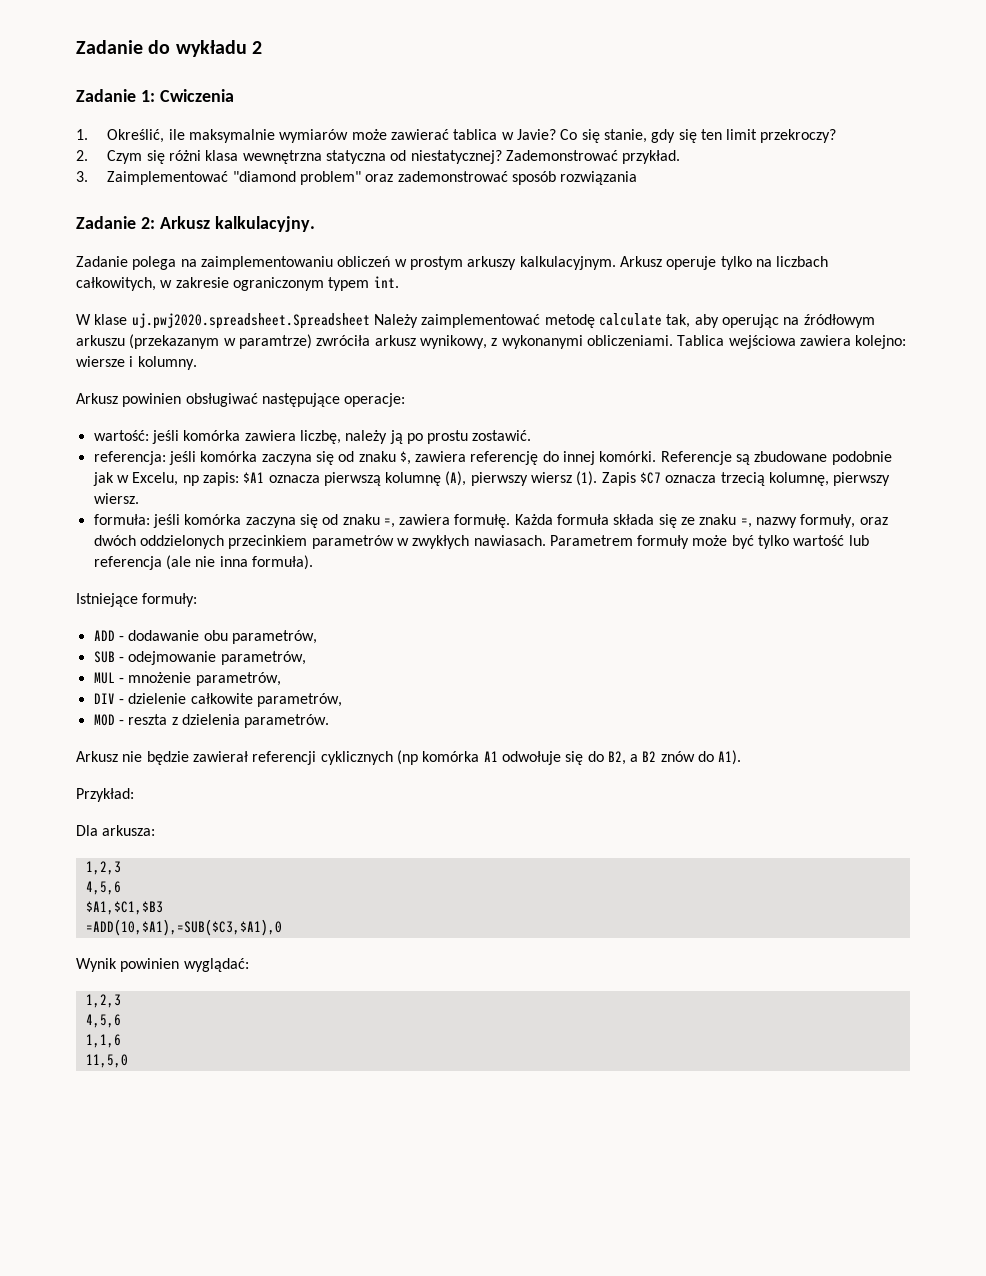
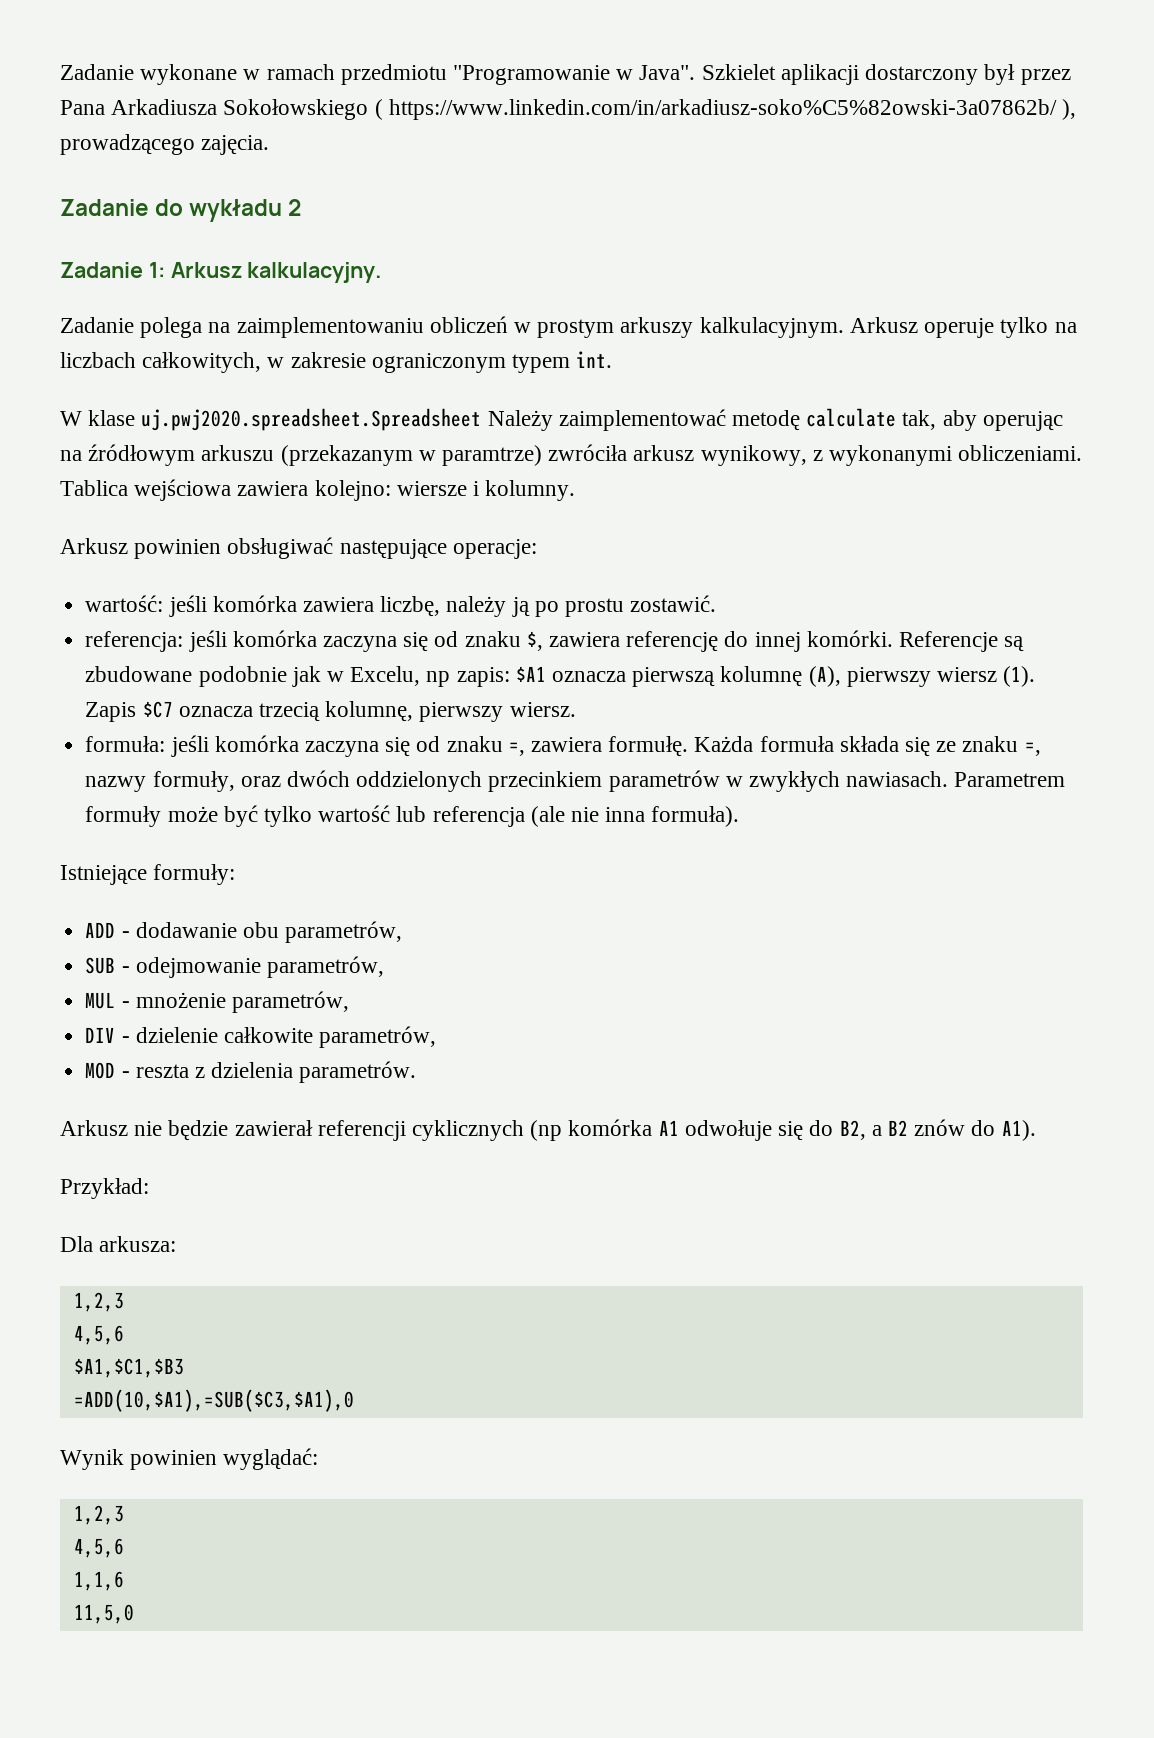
+ Zadanie wykonane w ramach przedmiotu "Programowanie w Java". Szkielet aplikacji dostarczony był przez Pana Arkadiusza Sokołowskiego ( https://www.linkedin.com/in/arkadiusz-soko%C5%82owski-3a07862b/ ), prowadzącego zajęcia.
- Zadanie 1: Cwiczenia
- 1. Określić, ile maksymalnie wymiarów może zawierać tablica w Javie? Co się stanie, gdy się ten limit przekroczy?
- 2. Czym się różni klasa wewnętrzna statyczna od niestatycznej? Zademonstrować przykład.
- 3. Zaimplementować "diamond problem" oraz zademonstrować sposób rozwiązania
- Zadanie 2: Arkusz kalkulacyjny.
+ Zadanie 1: Arkusz kalkulacyjny.

